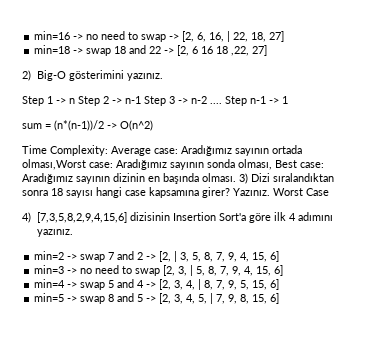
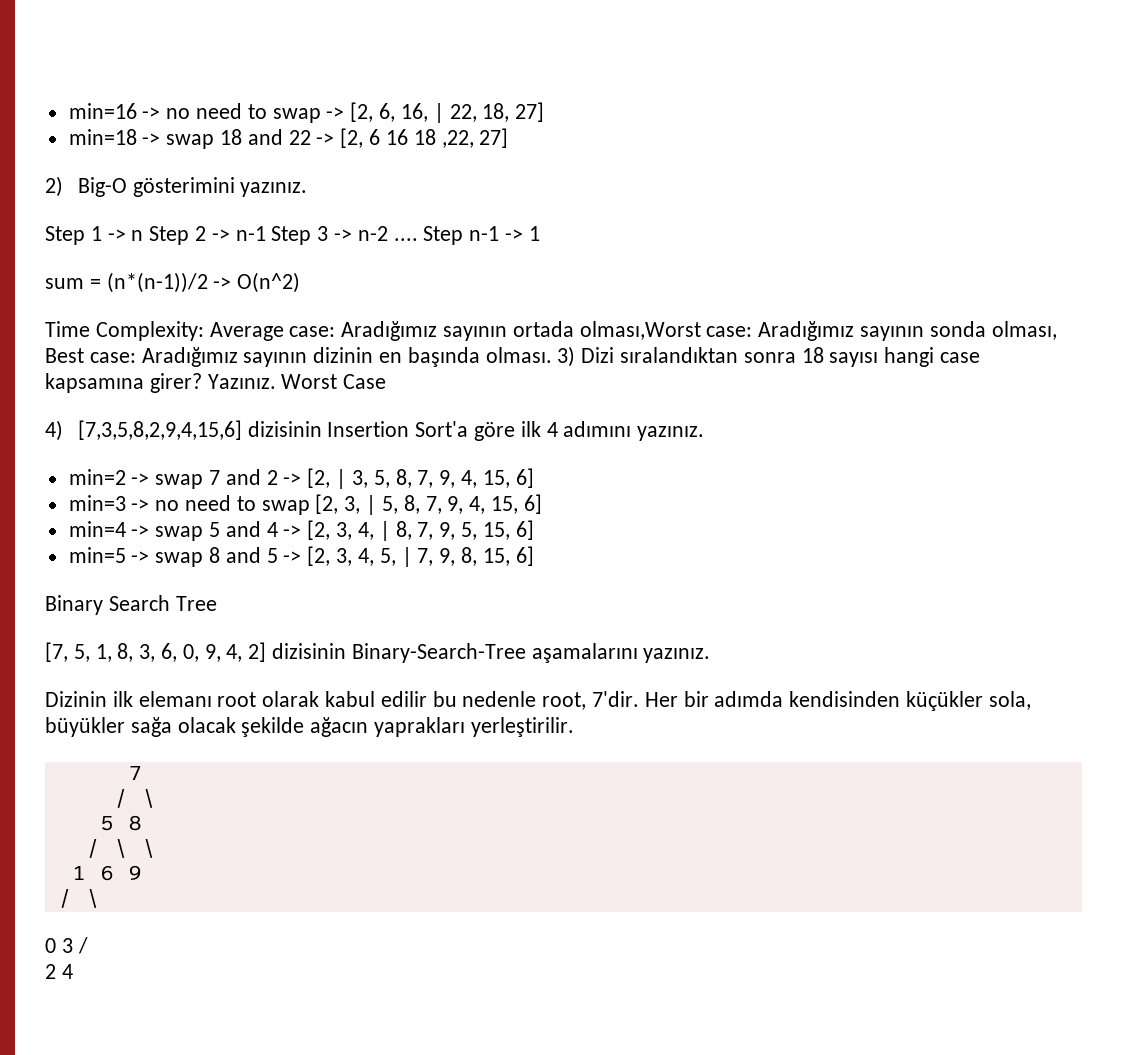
+ Binary Search Tree
+ [7, 5, 1, 8, 3, 6, 0, 9, 4, 2] dizisinin Binary-Search-Tree aşamalarını yazınız.
+ Dizinin ilk elemanı root olarak kabul edilir bu nedenle root, 7'dir. Her bir adımda kendisinden küçükler sola, büyükler sağa olacak şekilde ağacın yaprakları yerleştirilir.
+ 7
+ / \
+ 5 8
+ / \ \
+ 1 6 9
+ / \
+ 0 3 /
+ 2 4

